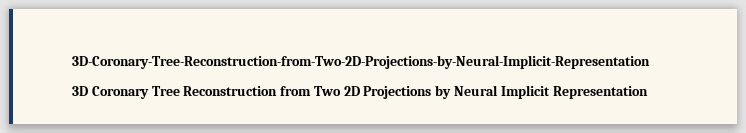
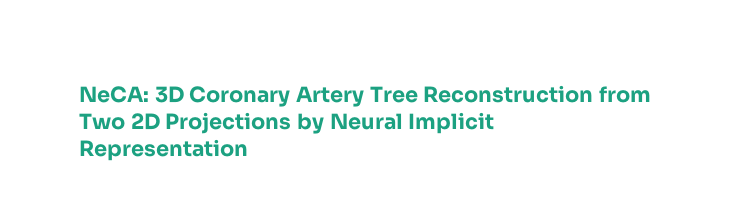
- 3D-Coronary-Tree-Reconstruction-from-Two-2D-Projections-by-Neural-Implicit-Representation
- 3D Coronary Tree Reconstruction from Two 2D Projections by Neural Implicit Representation
+ NeCA: 3D Coronary Artery Tree Reconstruction from Two 2D Projections by Neural Implicit Representation

